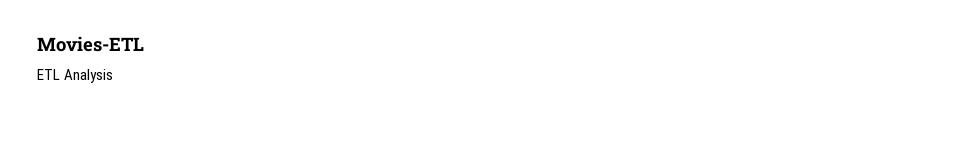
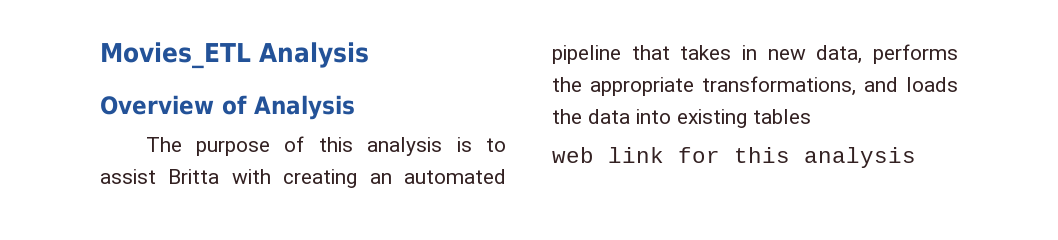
- Movies-ETL
- ETL Analysis
+ Movies_ETL Analysis
+ Overview of Analysis
+ The purpose of this analysis is to assist Britta with creating an automated pipeline that takes in new data, performs the appropriate transformations, and loads the data into existing tables
+ web link for this analysis

